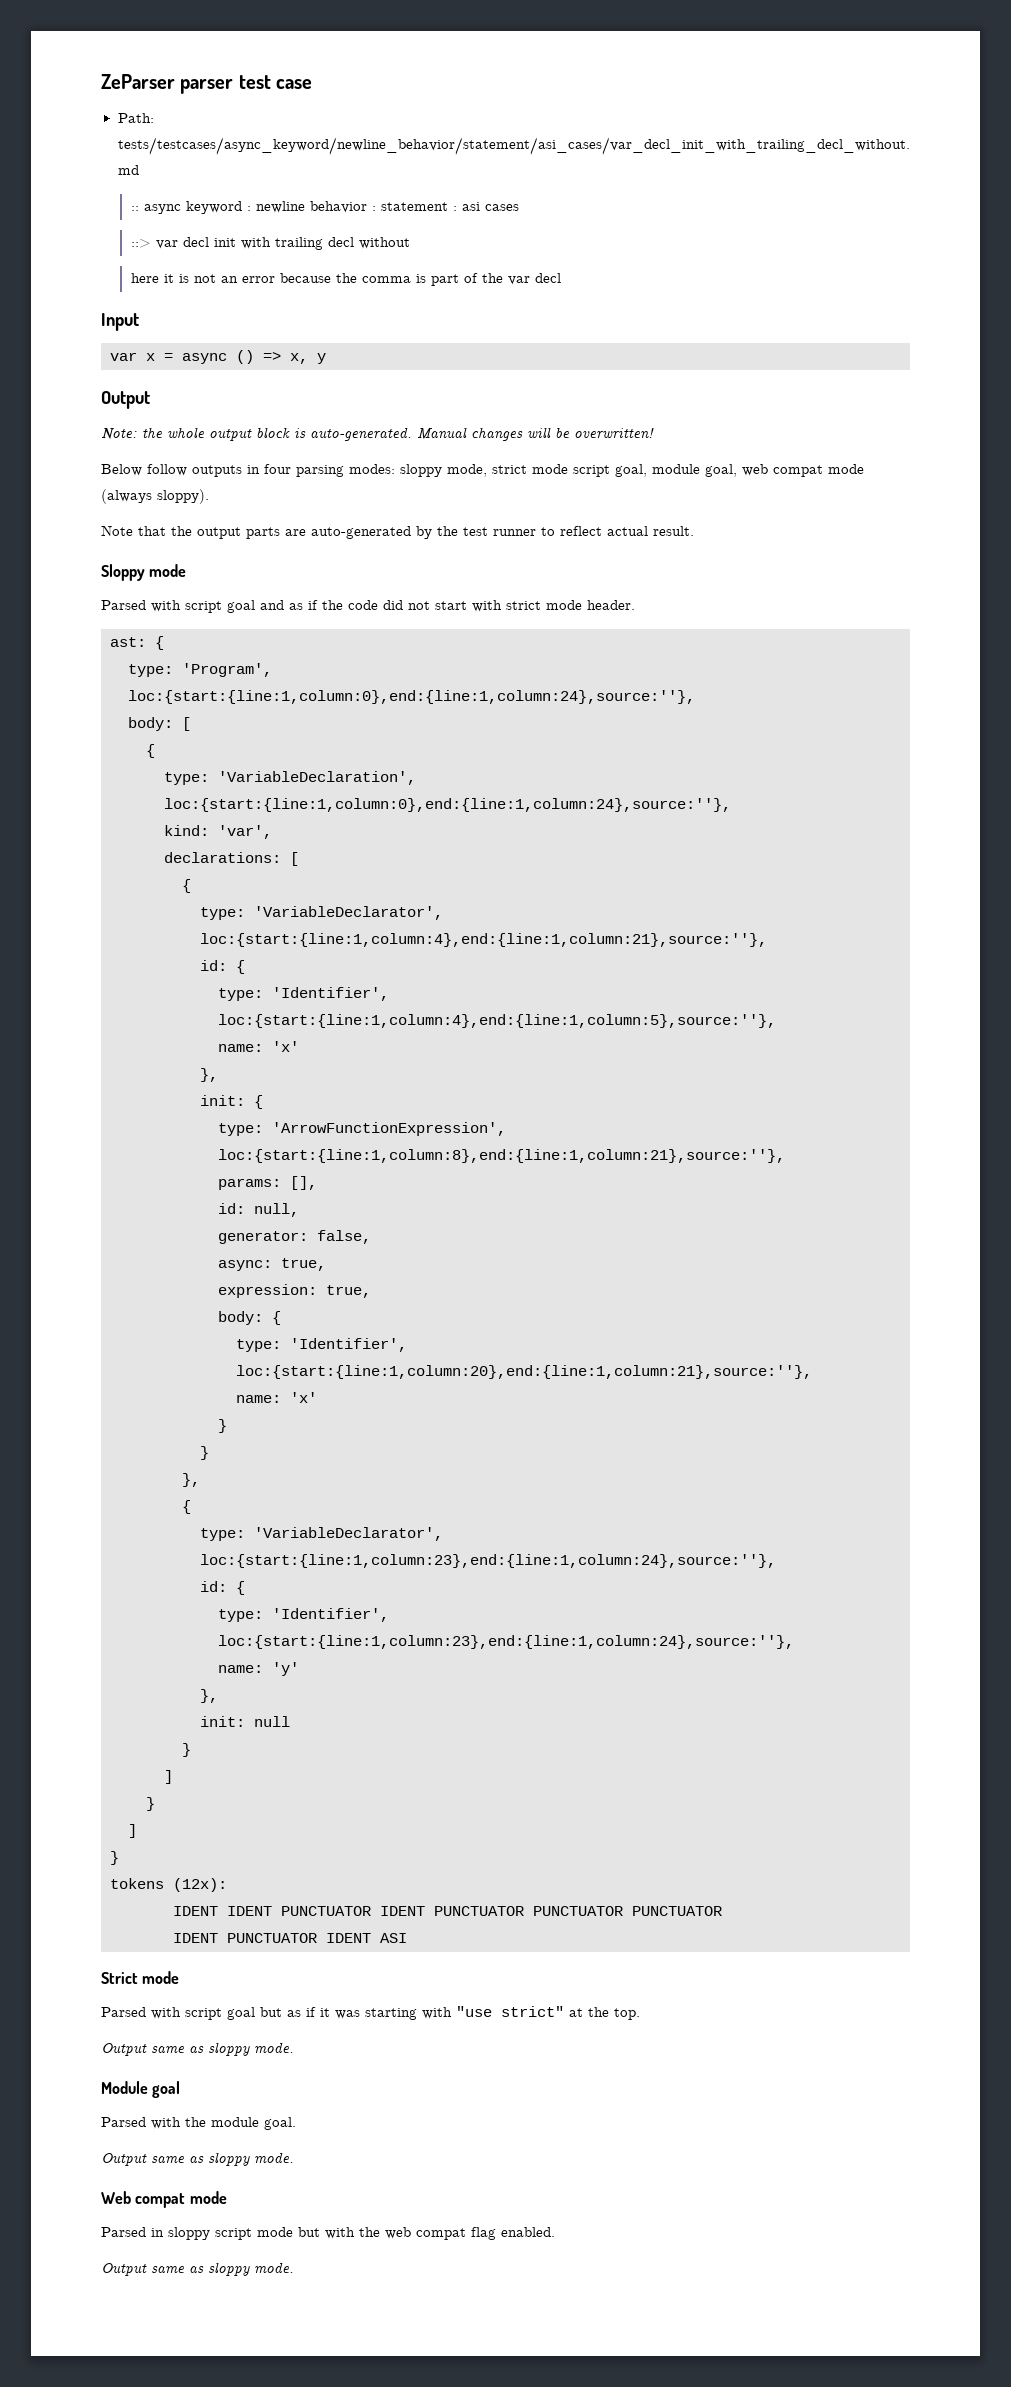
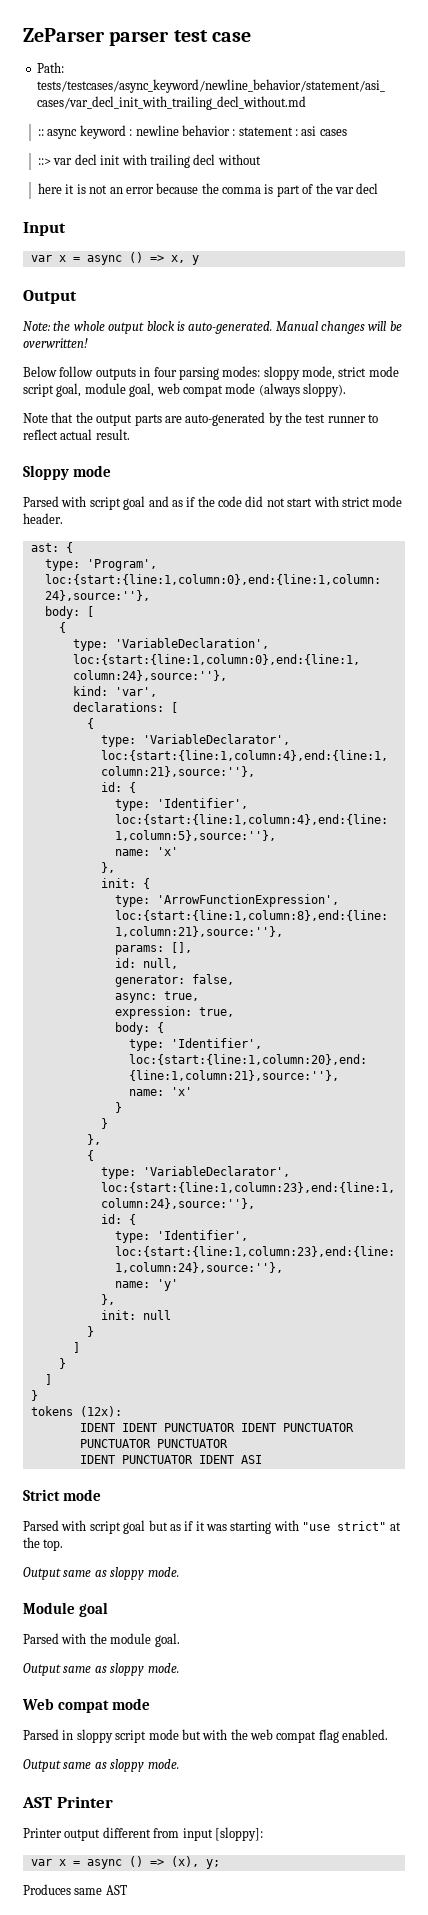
+ AST Printer
+ Printer output different from input [sloppy]:
+ var x = async () => (x), y;
+ Produces same AST

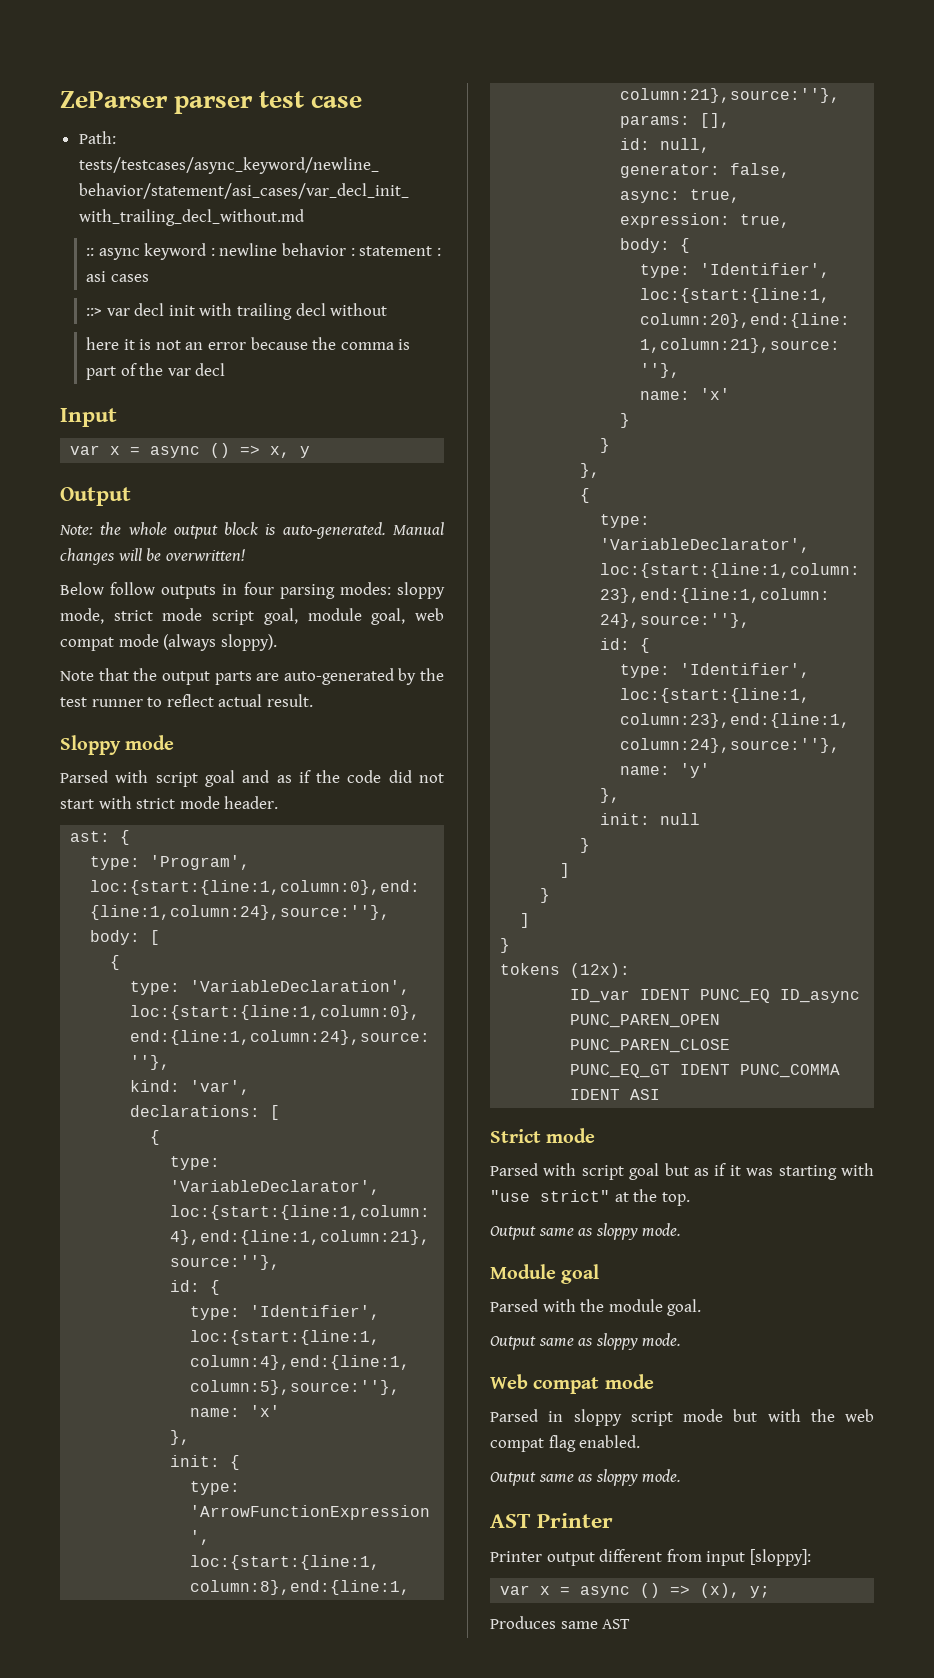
- IDENT IDENT PUNCTUATOR IDENT PUNCTUATOR PUNCTUATOR PUNCTUATOR
- IDENT PUNCTUATOR IDENT ASI
+ ID_var IDENT PUNC_EQ ID_async PUNC_PAREN_OPEN PUNC_PAREN_CLOSE
+ PUNC_EQ_GT IDENT PUNC_COMMA IDENT ASI

